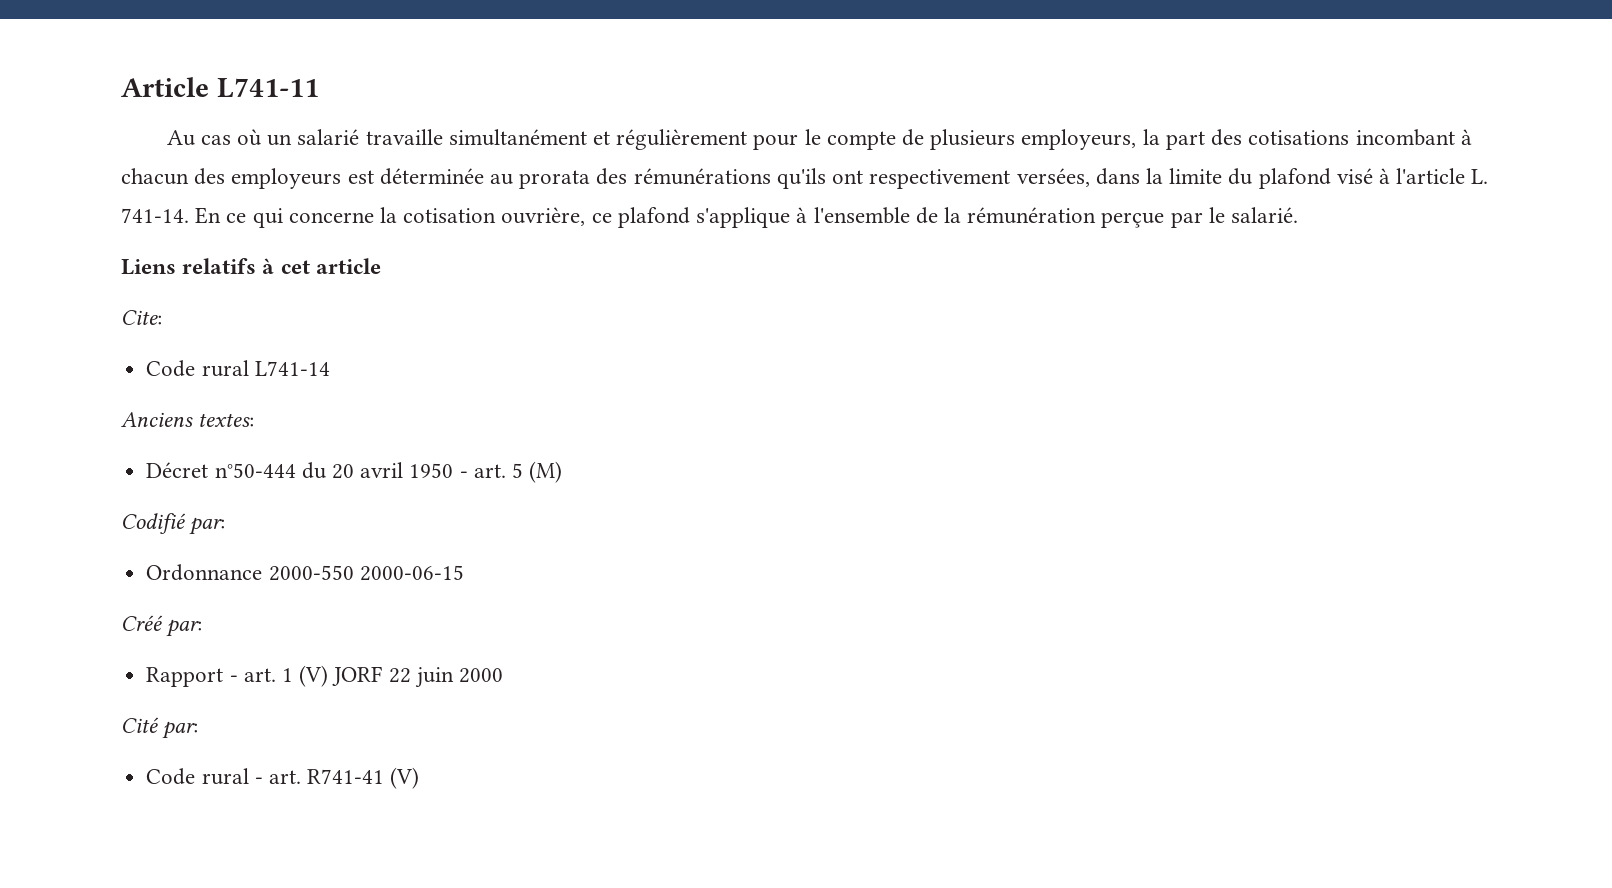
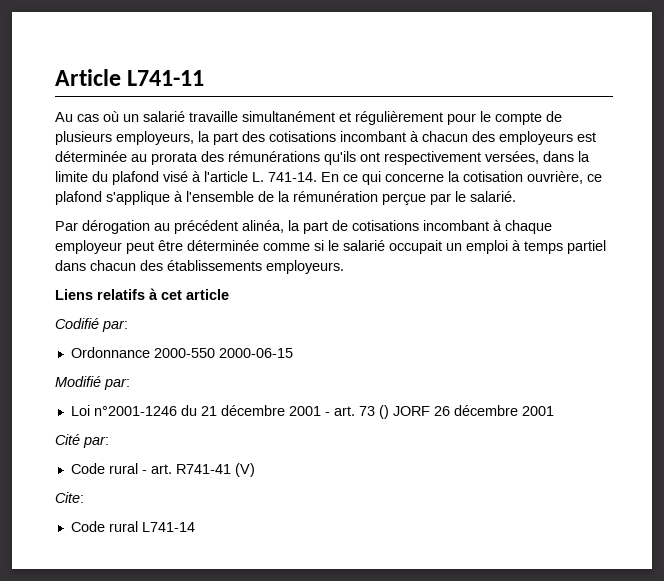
+ Par dérogation au précédent alinéa, la part de cotisations incombant à chaque employeur peut être déterminée comme si le salarié occupait un emploi à temps partiel dans chacun des établissements employeurs.
- Cite:
- Code rural L741-14
- Anciens textes:
- Décret n°50-444 du 20 avril 1950 - art. 5 (M)
- Créé par:
- Rapport - art. 1 (V) JORF 22 juin 2000
+ Modifié par:
+ Loi n°2001-1246 du 21 décembre 2001 - art. 73 () JORF 26 décembre 2001
+ Cite:
+ Code rural L741-14

